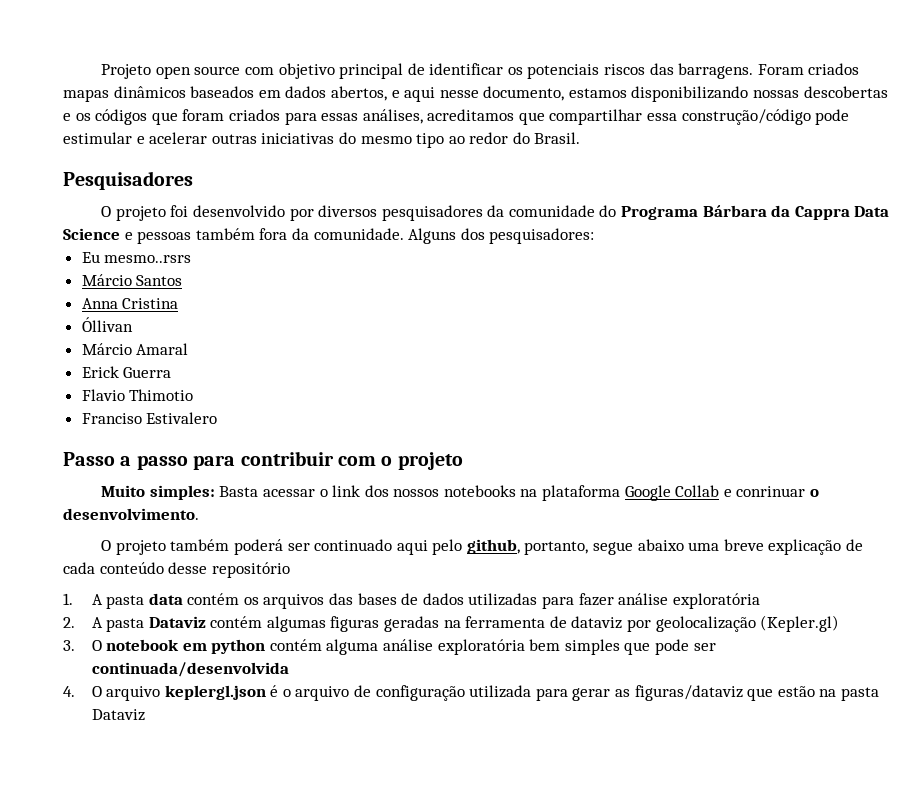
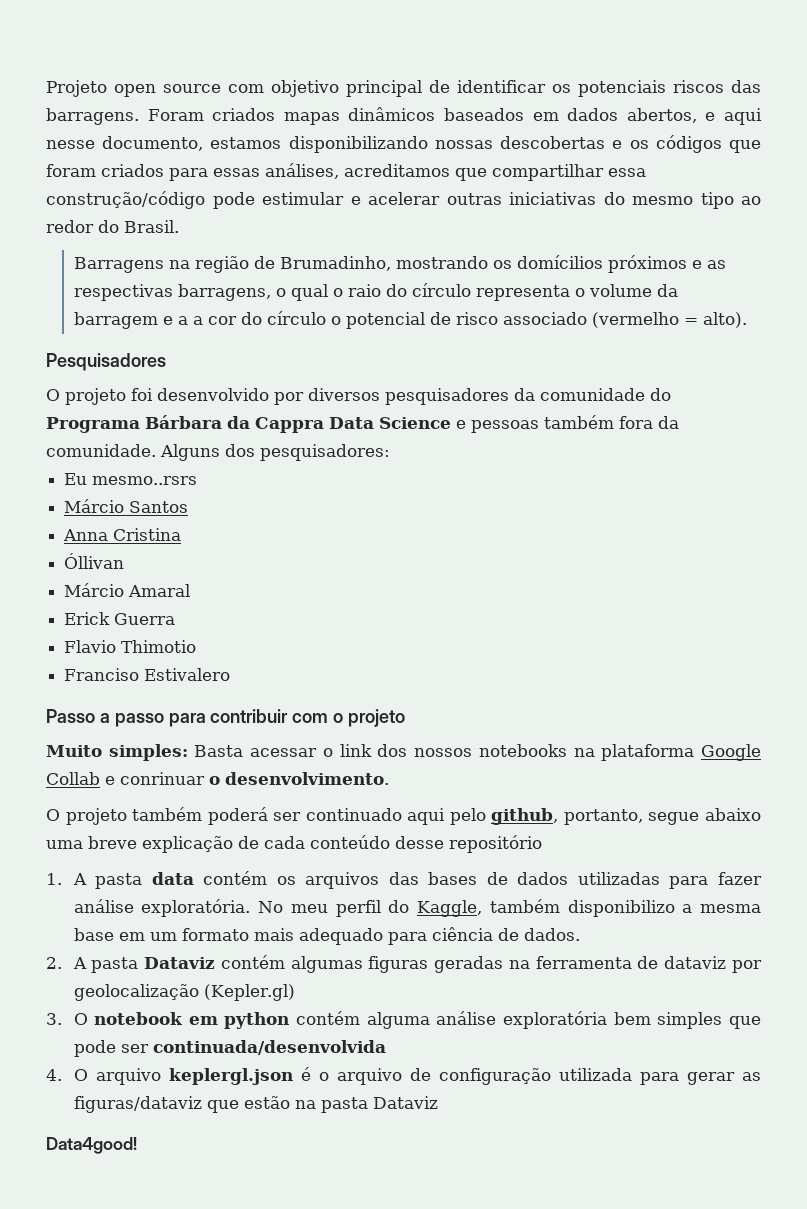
+ Barragens na região de Brumadinho, mostrando os domícilios próximos e as respectivas barragens, o qual o raio do círculo representa o volume da barragem e a a cor do círculo o potencial de risco associado (vermelho = alto).
- 1. A pasta data contém os arquivos das bases de dados utilizadas para fazer análise exploratória
+ 1. A pasta data contém os arquivos das bases de dados utilizadas para fazer análise exploratória. No meu perfil do Kaggle, também disponibilizo a mesma base em um formato mais adequado para ciência de dados.
+ Data4good!

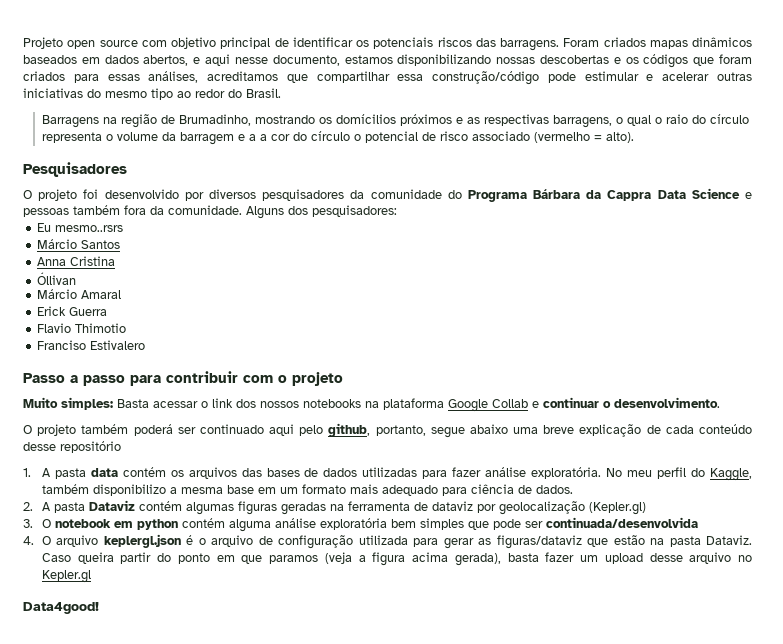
- Muito simples: Basta acessar o link dos nossos notebooks na plataforma Google Collab e conrinuar o desenvolvimento.
+ Muito simples: Basta acessar o link dos nossos notebooks na plataforma Google Collab e continuar o desenvolvimento.
- 4. O arquivo keplergl.json é o arquivo de configuração utilizada para gerar as figuras/dataviz que estão na pasta Dataviz
+ 4. O arquivo keplergl.json é o arquivo de configuração utilizada para gerar as figuras/dataviz que estão na pasta Dataviz. Caso queira partir do ponto em que paramos (veja a figura acima gerada), basta fazer um upload desse arquivo no Kepler.gl

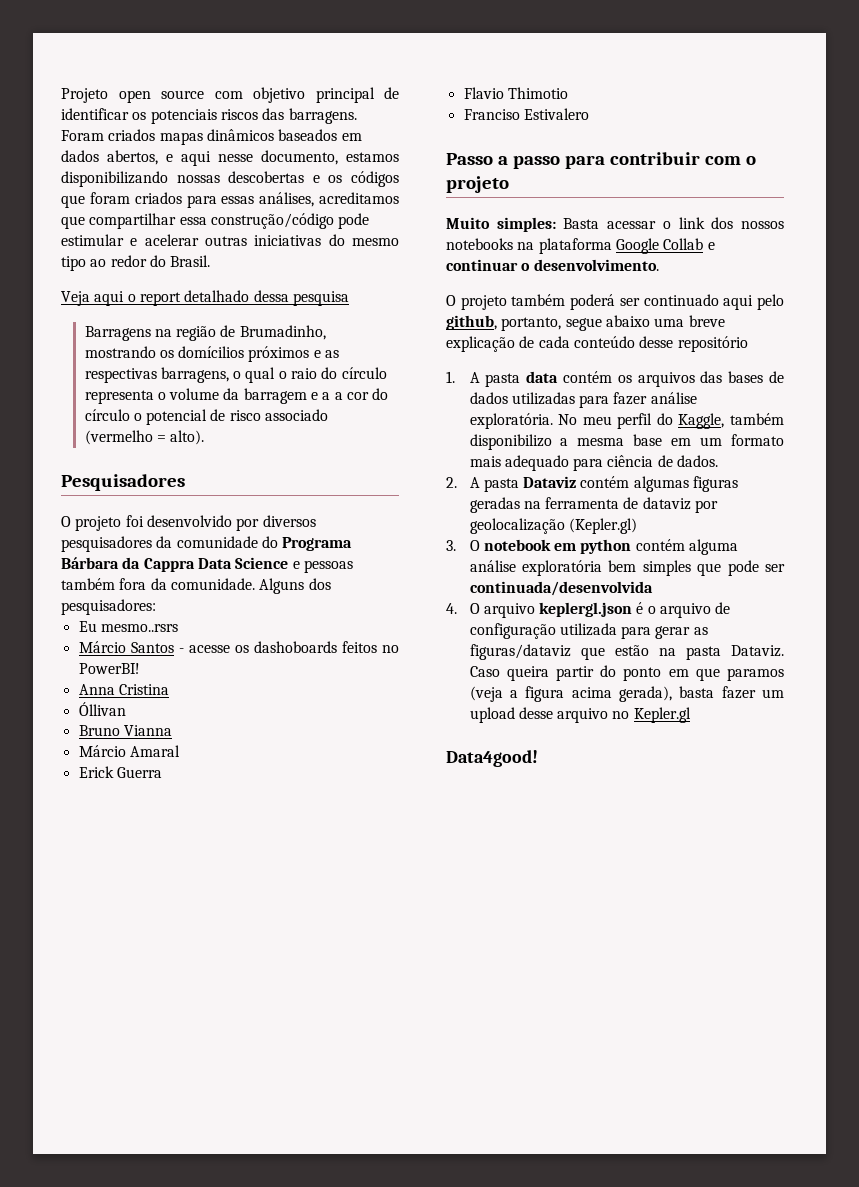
+ Veja aqui o report detalhado dessa pesquisa
- Márcio Santos
+ Márcio Santos - acesse os dashoboards feitos no PowerBI!
+ Bruno Vianna

